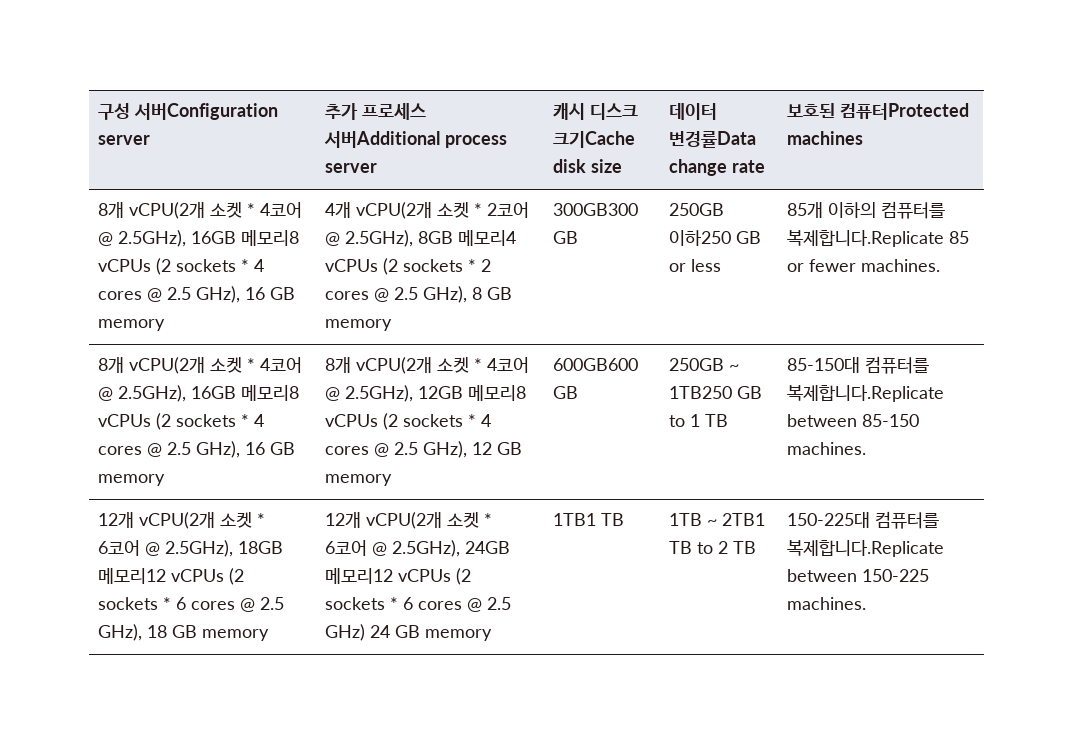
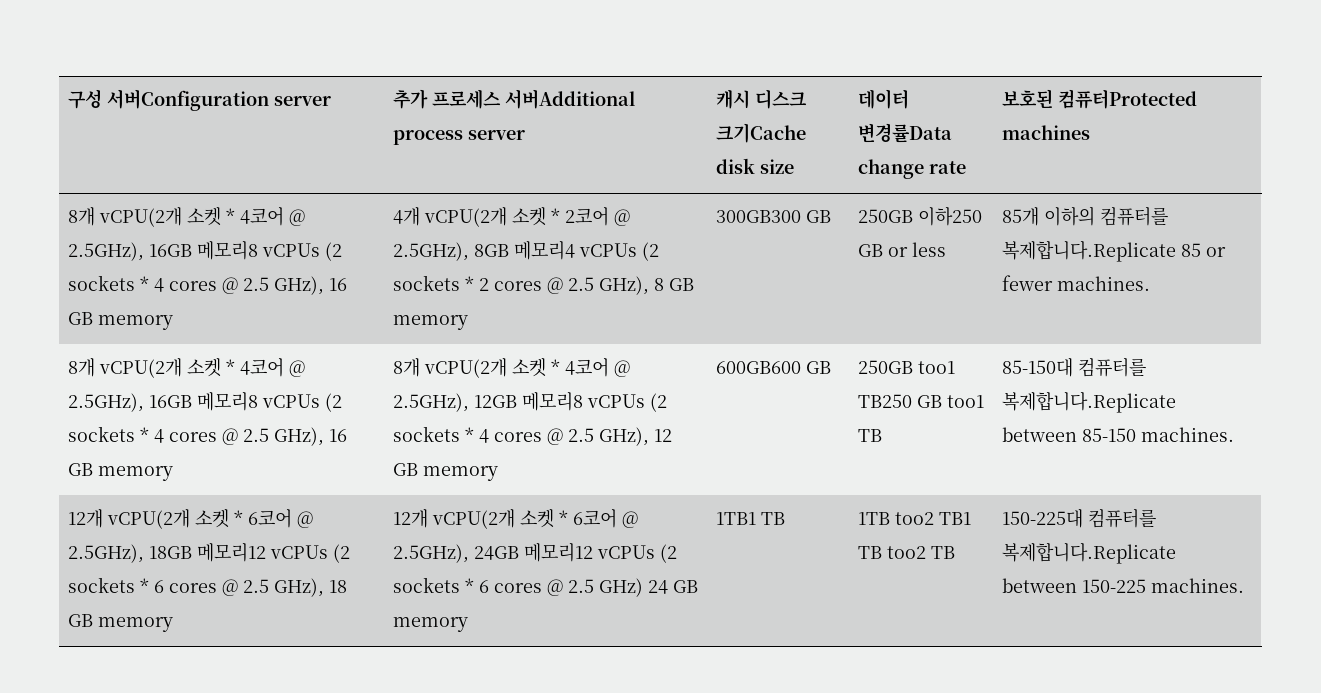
- 250GB ~ 1TB250 GB to 1 TB
+ 250GB too1 TB250 GB too1 TB
- 1TB ~ 2TB1 TB to 2 TB
+ 1TB too2 TB1 TB too2 TB

